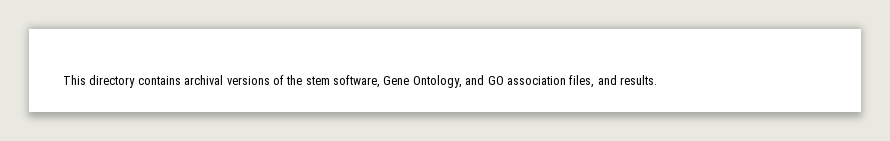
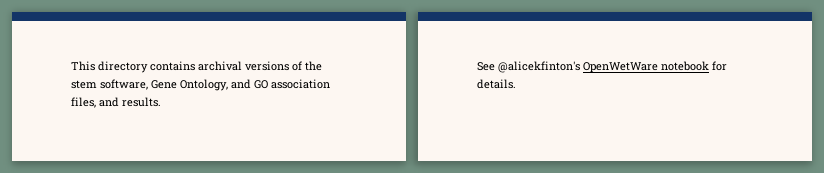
+ See @alicekfinton's OpenWetWare notebook for details.

